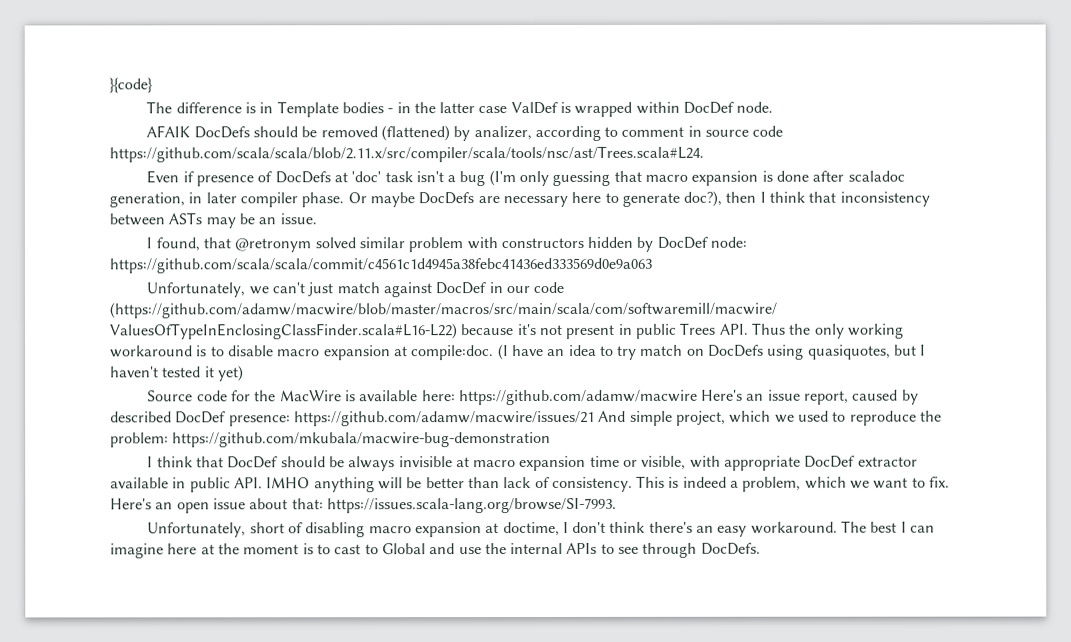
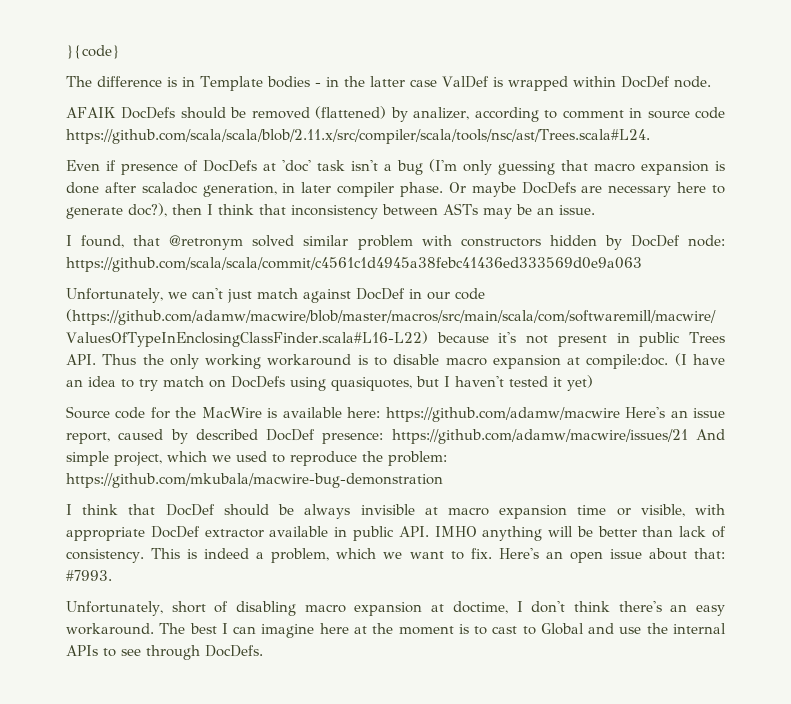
- Here's an open issue about that: https://issues.scala-lang.org/browse/SI-7993.
+ Here's an open issue about that: #7993.

